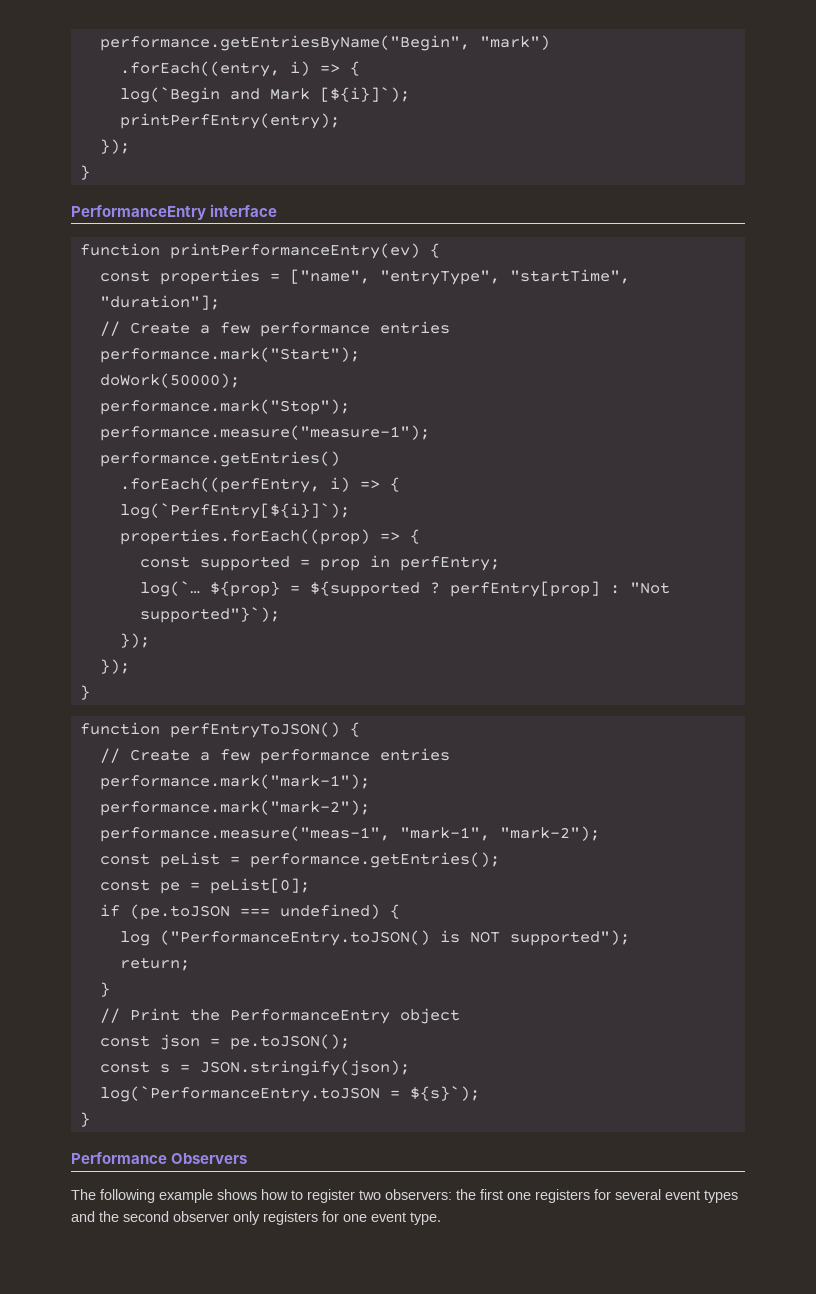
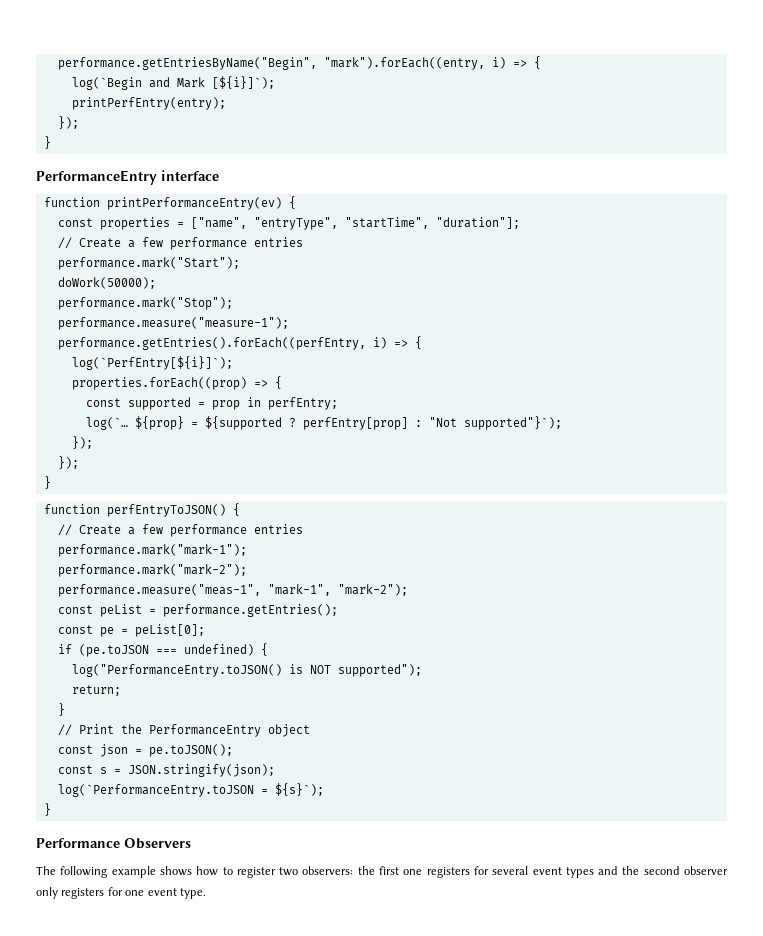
- performance.getEntriesByName("Begin", "mark")
- .forEach((entry, i) => {
+ performance.getEntriesByName("Begin", "mark").forEach((entry, i) => {
- performance.getEntries()
- .forEach((perfEntry, i) => {
+ performance.getEntries().forEach((perfEntry, i) => {
- log ("PerformanceEntry.toJSON() is NOT supported");
+ log("PerformanceEntry.toJSON() is NOT supported");

